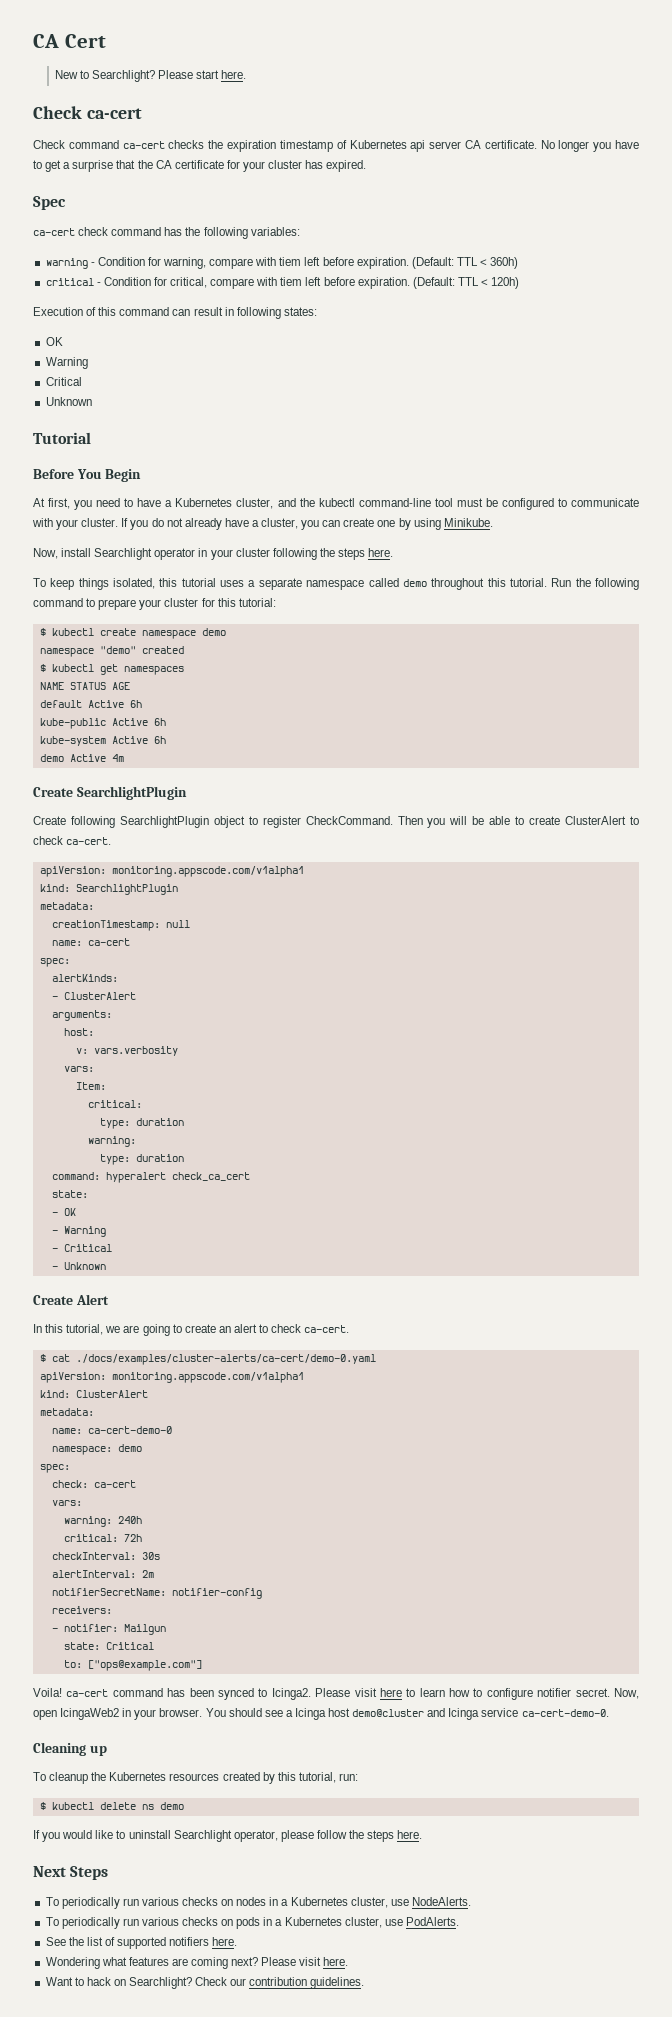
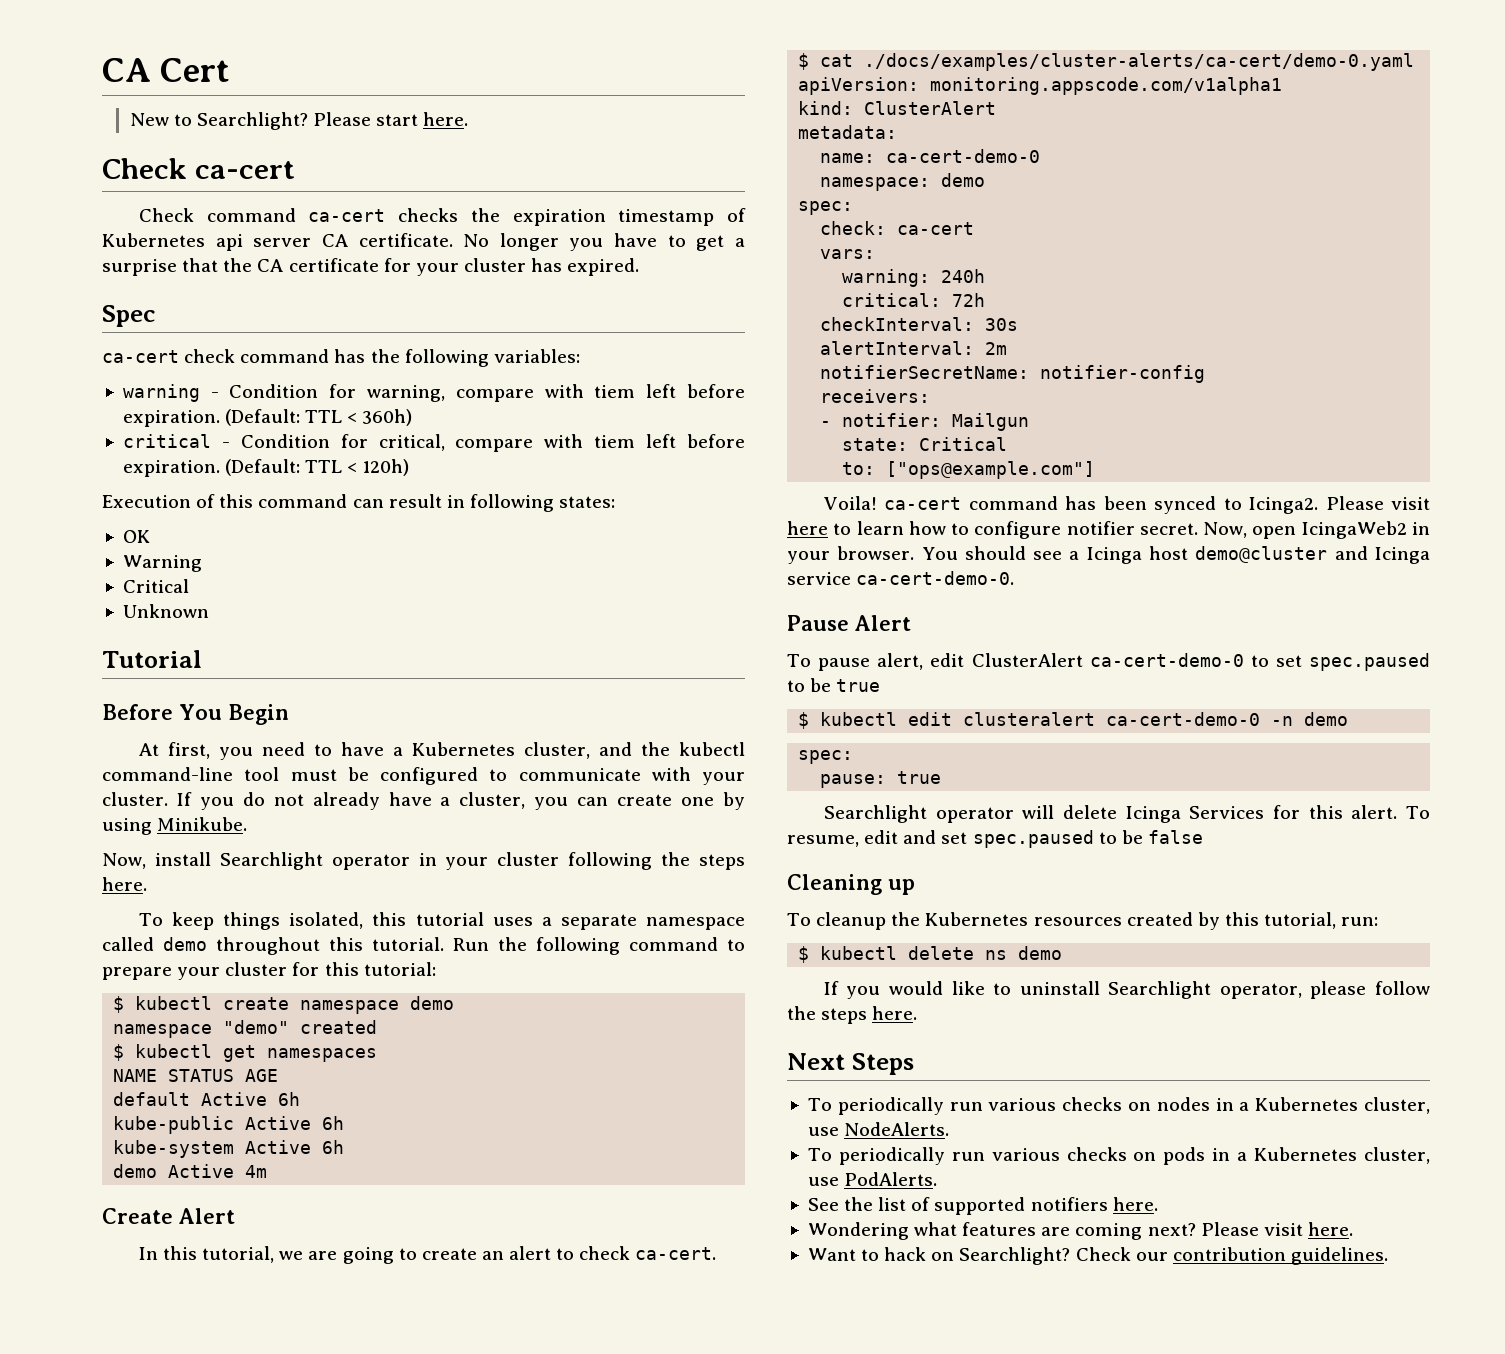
- Create SearchlightPlugin
- Create following SearchlightPlugin object to register CheckCommand. Then you will be able to create ClusterAlert to check ca-cert.
- apiVersion: monitoring.appscode.com/v1alpha1
- kind: SearchlightPlugin
- metadata:
- creationTimestamp: null
- name: ca-cert
- spec:
- alertKinds:
- - ClusterAlert
- arguments:
- host:
- v: vars.verbosity
- vars:
- Item:
- critical:
- type: duration
- warning:
- type: duration
- command: hyperalert check_ca_cert
- state:
- - OK
- - Warning
- - Critical
- - Unknown
+ Pause Alert
+ To pause alert, edit ClusterAlert ca-cert-demo-0 to set spec.paused to be true
+ $ kubectl edit clusteralert ca-cert-demo-0 -n demo
+ spec:
+ pause: true
+ Searchlight operator will delete Icinga Services for this alert. To resume, edit and set spec.paused to be false

